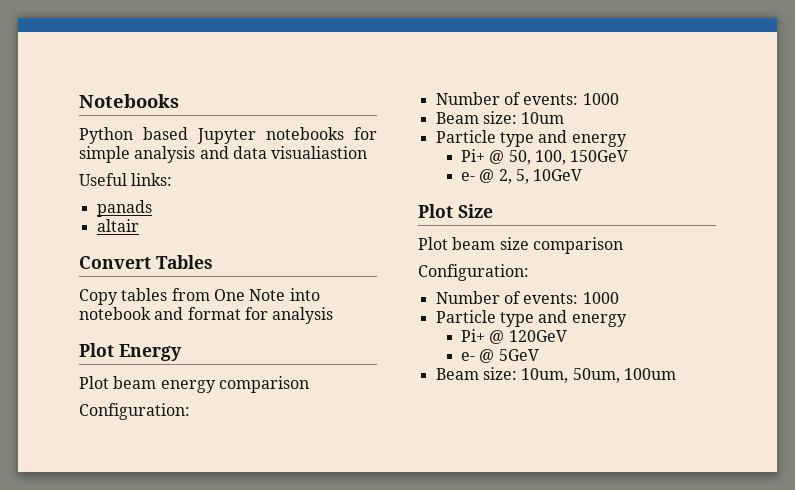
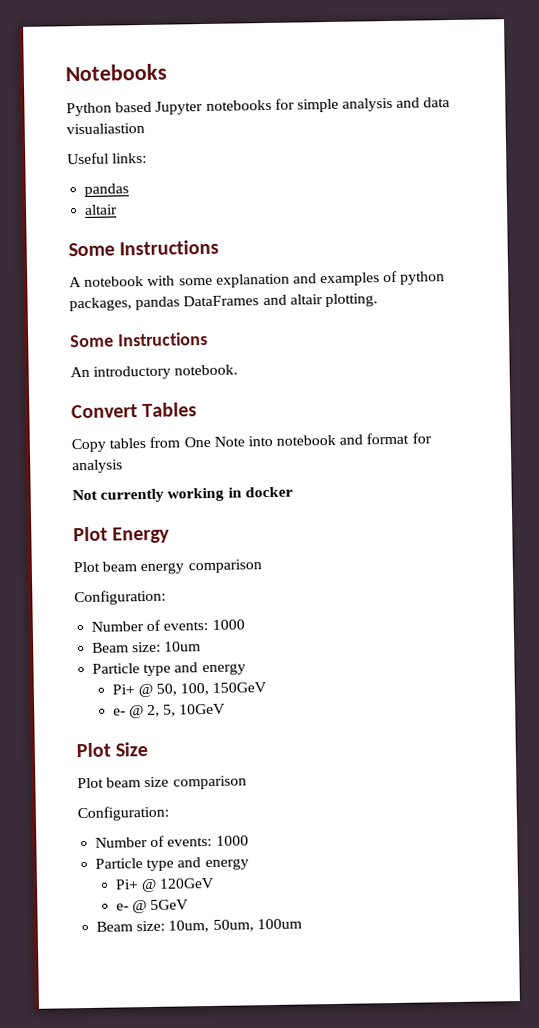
  Useful links:
- panads
+ pandas
  altair
+ Some Instructions
+ A notebook with some explanation and examples of python packages, pandas DataFrames and altair plotting.
+ Some Instructions
+ An introductory notebook.
+ Not currently working in docker

